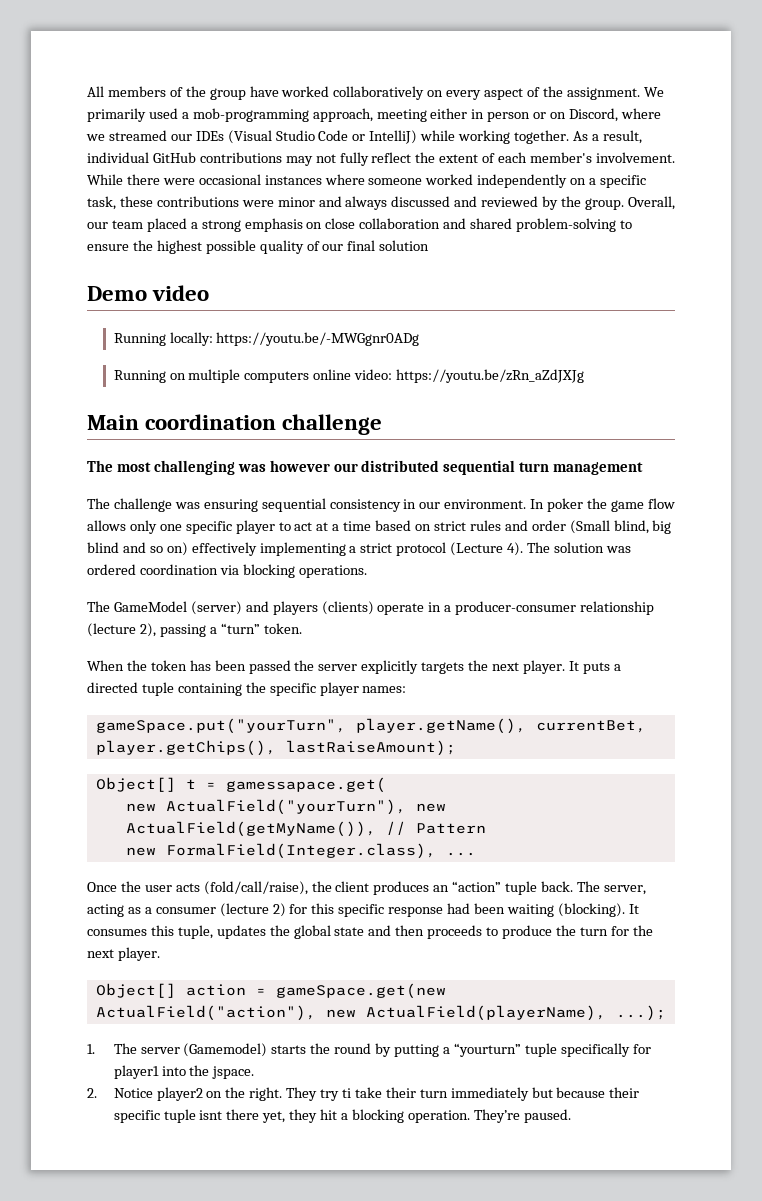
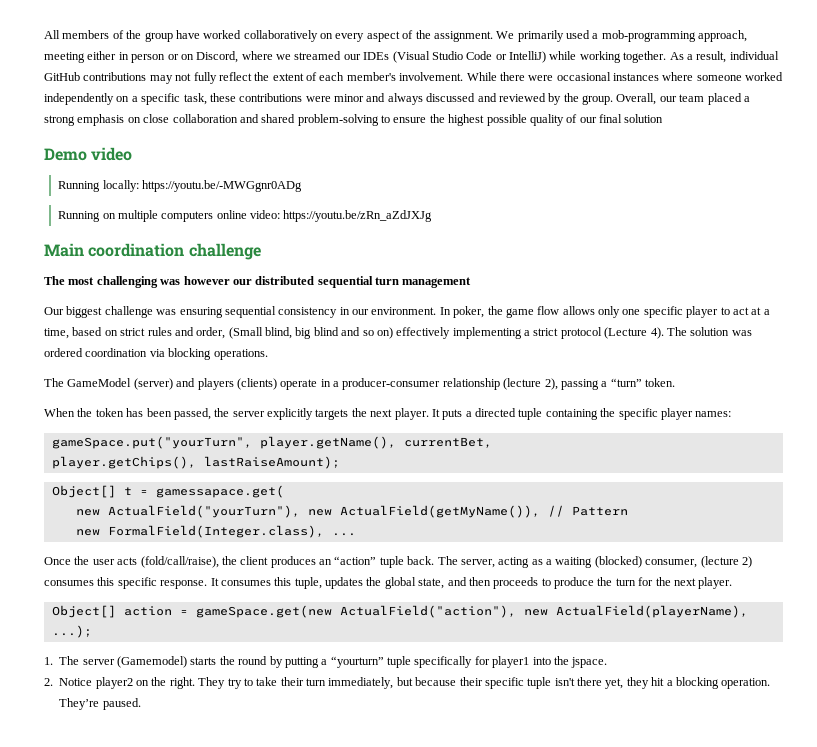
- The challenge was ensuring sequential consistency in our environment.
+ Our biggest challenge was ensuring sequential consistency in our environment.
- In poker the game flow allows only one specific player to act at a time based on strict rules and order (Small blind, big blind and so on) effectively implementing a strict protocol (Lecture 4).
+ In poker, the game flow allows only one specific player to act at a time, based on strict rules and order, (Small blind, big blind and so on) effectively implementing a strict protocol (Lecture 4).
- When the token has been passed the server explicitly targets the next player.
+ When the token has been passed, the server explicitly targets the next player.
- The server, acting as a consumer (lecture 2) for this specific response had been waiting (blocking).
+ The server, acting as a waiting (blocked) consumer, (lecture 2) consumes this specific response.
- It consumes this tuple, updates the global state and then proceeds to produce the turn for the next player.
+ It consumes this tuple, updates the global state, and then proceeds to produce the turn for the next player.
- They try ti take their turn immediately but because their specific tuple isnt there yet, they hit a blocking operation.
+ They try to take their turn immediately, but because their specific tuple isn't there yet, they hit a blocking operation.

